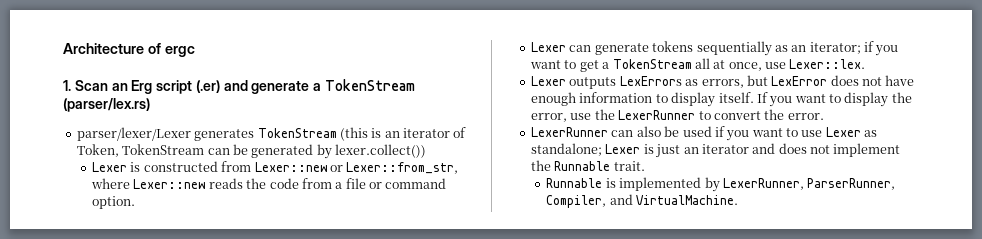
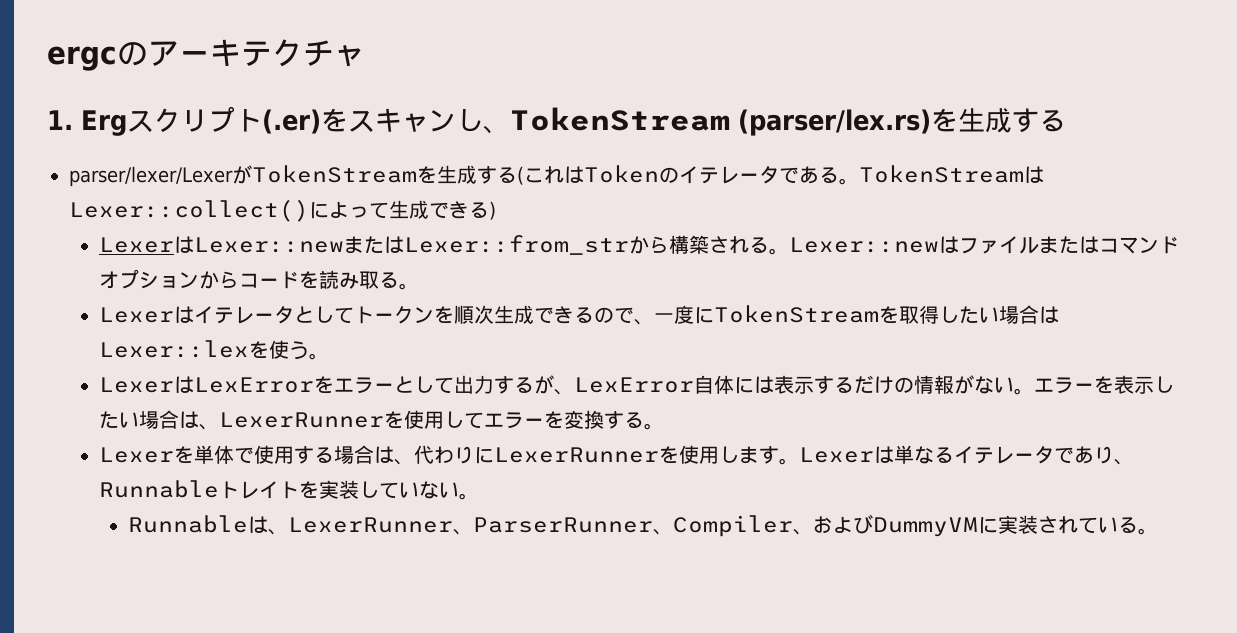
- Architecture of ergc
- 1. Scan an Erg script (.er) and generate a TokenStream (parser/lex.rs)
+ ergcのアーキテクチャ
+ 1. Ergスクリプト(.er)をスキャンし、TokenStream (parser/lex.rs)を生成する
- parser/lexer/Lexer generates TokenStream (this is an iterator of Token, TokenStream can be generated by lexer.collect())
- Lexer is constructed from Lexer::new or Lexer::from_str, where Lexer::new reads the code from a file or command option.
- Lexer can generate tokens sequentially as an iterator; if you want to get a TokenStream all at once, use Lexer::lex.
- Lexer outputs LexErrors as errors, but LexError does not have enough information to display itself. If you want to display the error, use the LexerRunner to convert the error.
- LexerRunner can also be used if you want to use Lexer as standalone; Lexer is just an iterator and does not implement the Runnable trait.
- Runnable is implemented by LexerRunner, ParserRunner, Compiler, and VirtualMachine.
+ parser/lexer/LexerがTokenStreamを生成する(これはTokenのイテレータである。TokenStreamはLexer::collect()によって生成できる)
+ LexerはLexer::newまたはLexer::from_strから構築される。Lexer::newはファイルまたはコマンドオプションからコードを読み取る。
+ Lexerはイテレータとしてトークンを順次生成できるので、一度にTokenStreamを取得したい場合はLexer::lexを使う。
+ LexerはLexErrorをエラーとして出力するが、LexError自体には表示するだけの情報がない。エラーを表示したい場合は、LexerRunnerを使用してエラーを変換する。
+ Lexerを単体で使用する場合は、代わりにLexerRunnerを使用します。Lexerは単なるイテレータであり、Runnableトレイトを実装していない。
+ Runnableは、LexerRunner、ParserRunner、Compiler、およびDummyVMに実装されている。

